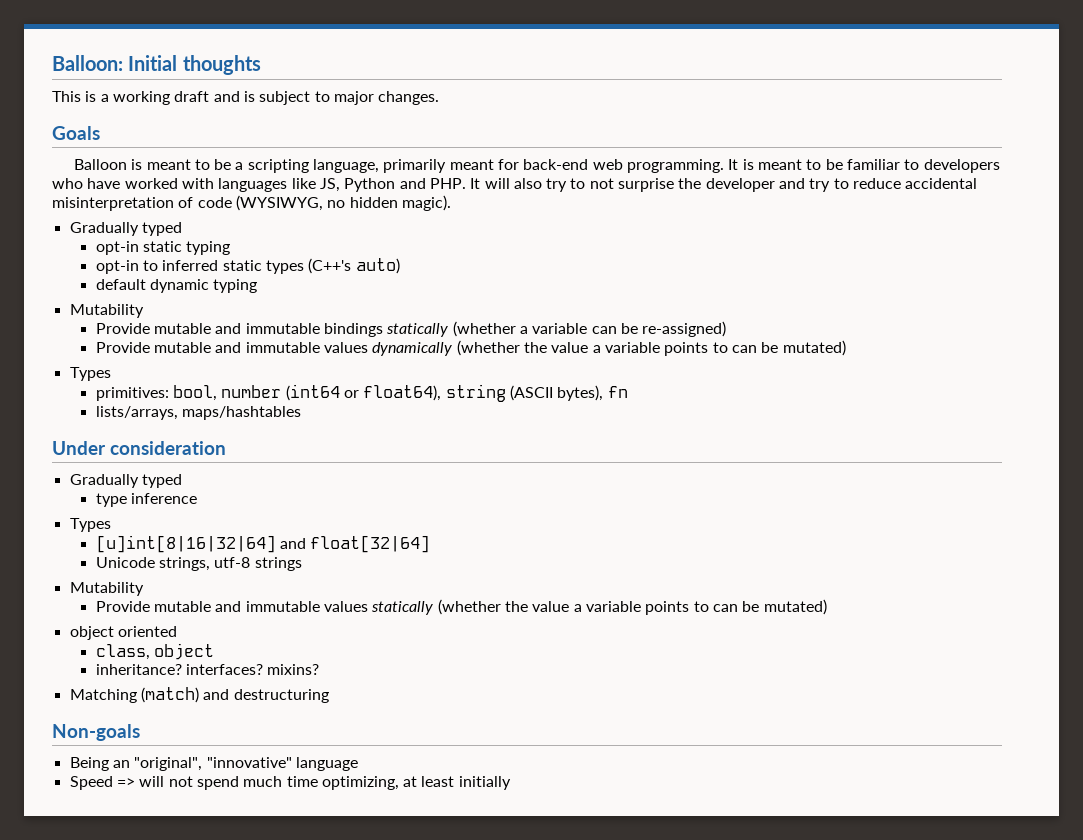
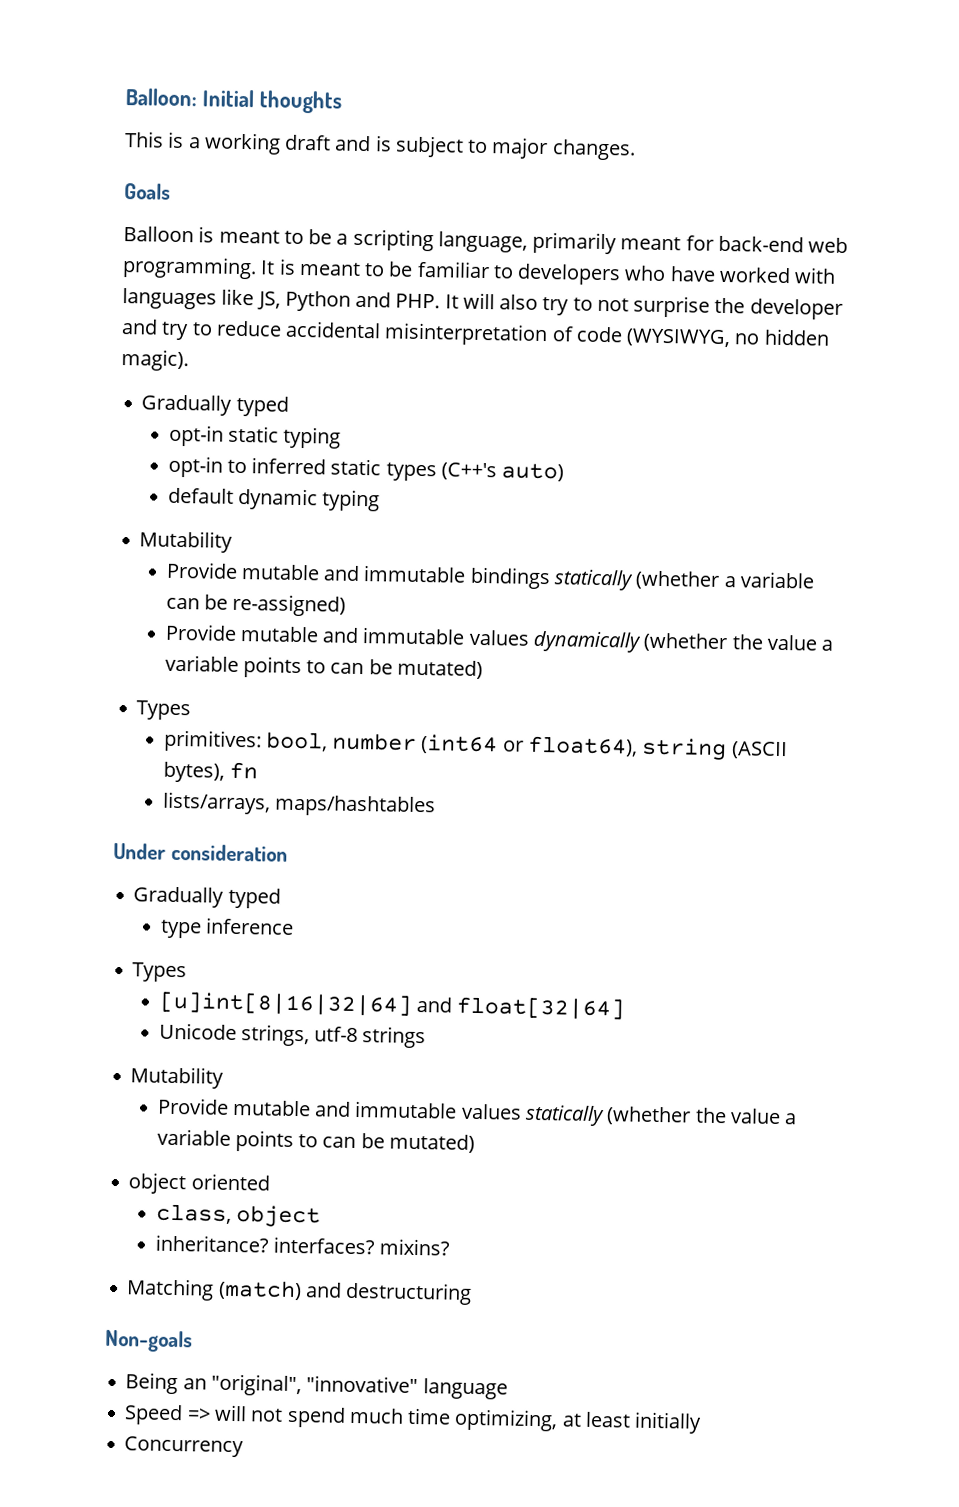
+ Concurrency

